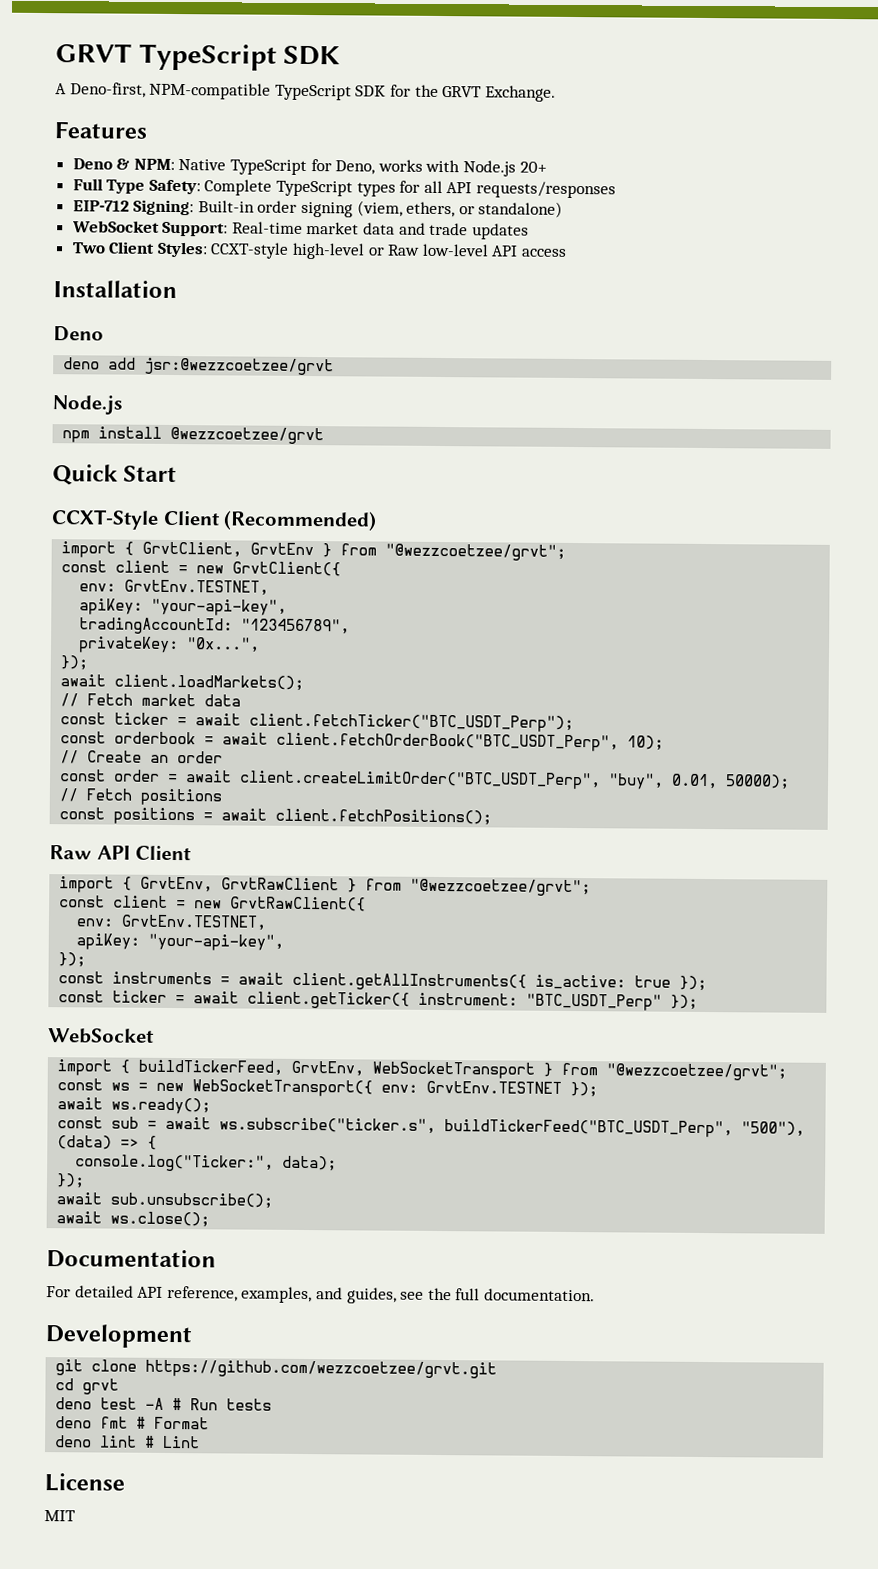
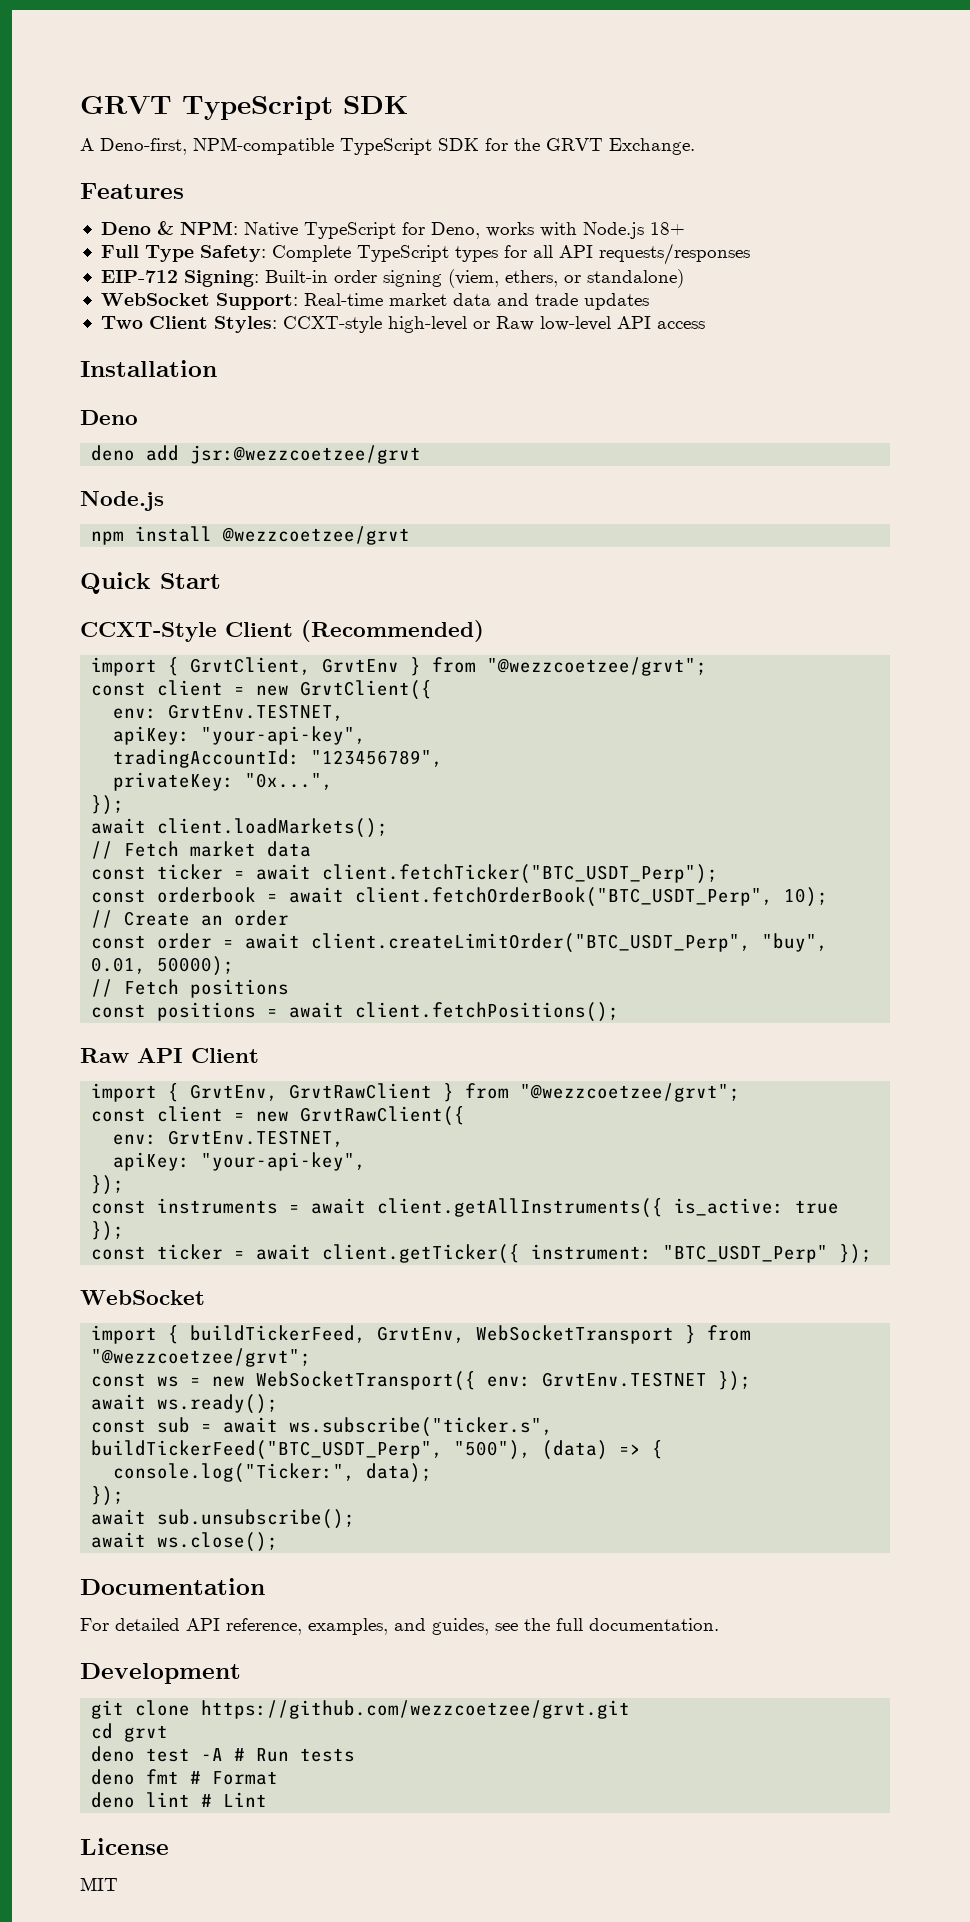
- Deno & NPM: Native TypeScript for Deno, works with Node.js 20+
+ Deno & NPM: Native TypeScript for Deno, works with Node.js 18+

